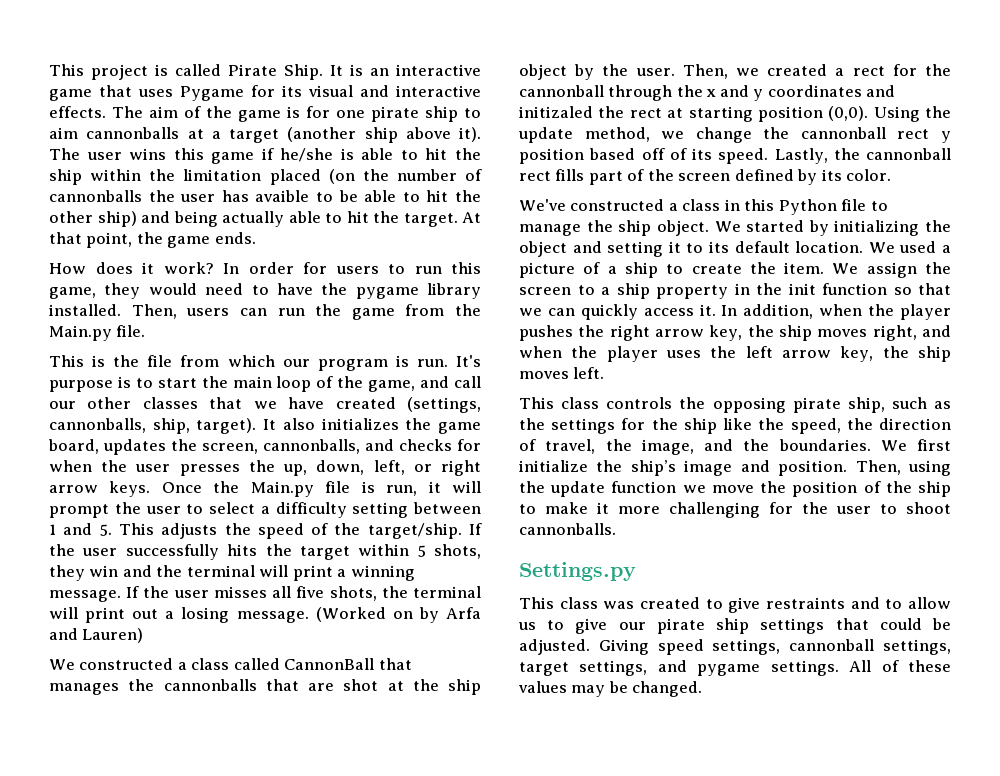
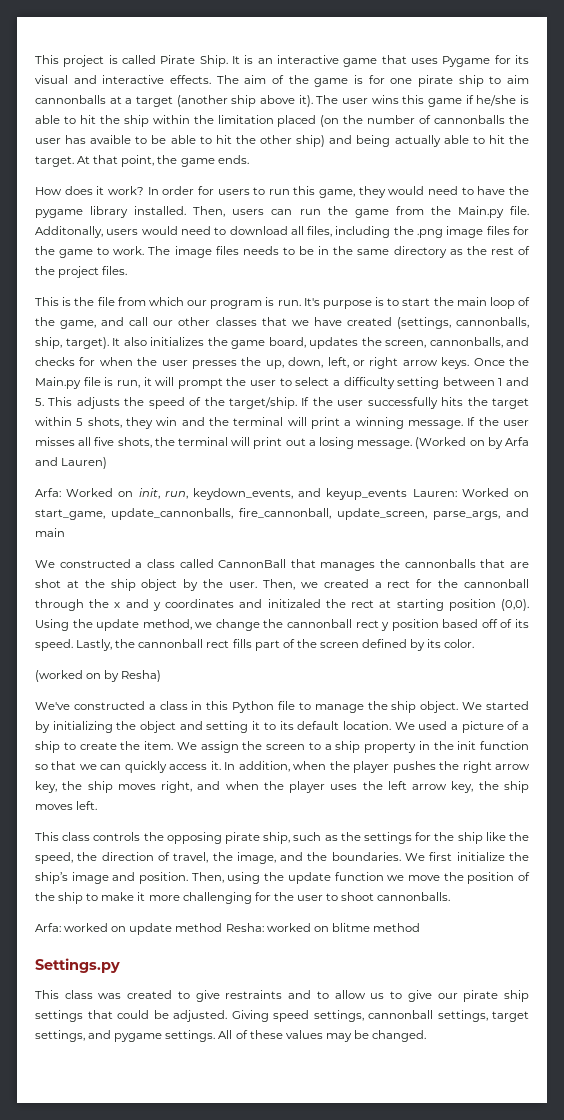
+ Additonally, users would need to download all files, including the .png image files for the game to work. The image files needs to be in the same directory as the rest of the project files.
+ Arfa: Worked on init, run, keydown_events, and keyup_events Lauren: Worked on start_game, update_cannonballs, fire_cannonball, update_screen, parse_args, and main
+ (worked on by Resha)
+ Arfa: worked on update method Resha: worked on blitme method

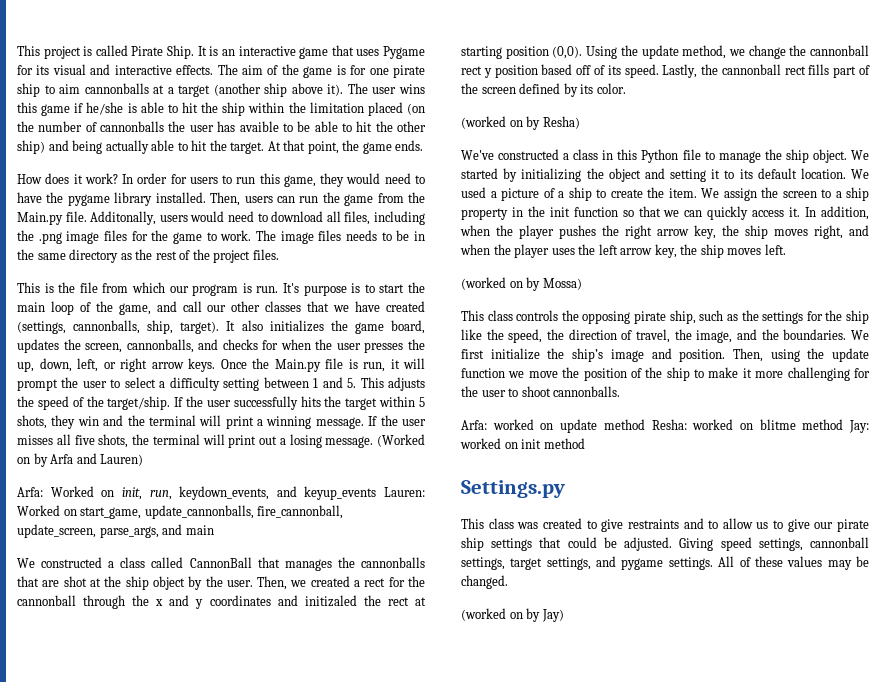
+ (worked on by Mossa)
- Arfa: worked on update method Resha: worked on blitme method
+ Arfa: worked on update method Resha: worked on blitme method Jay: worked on init method
+ (worked on by Jay)

